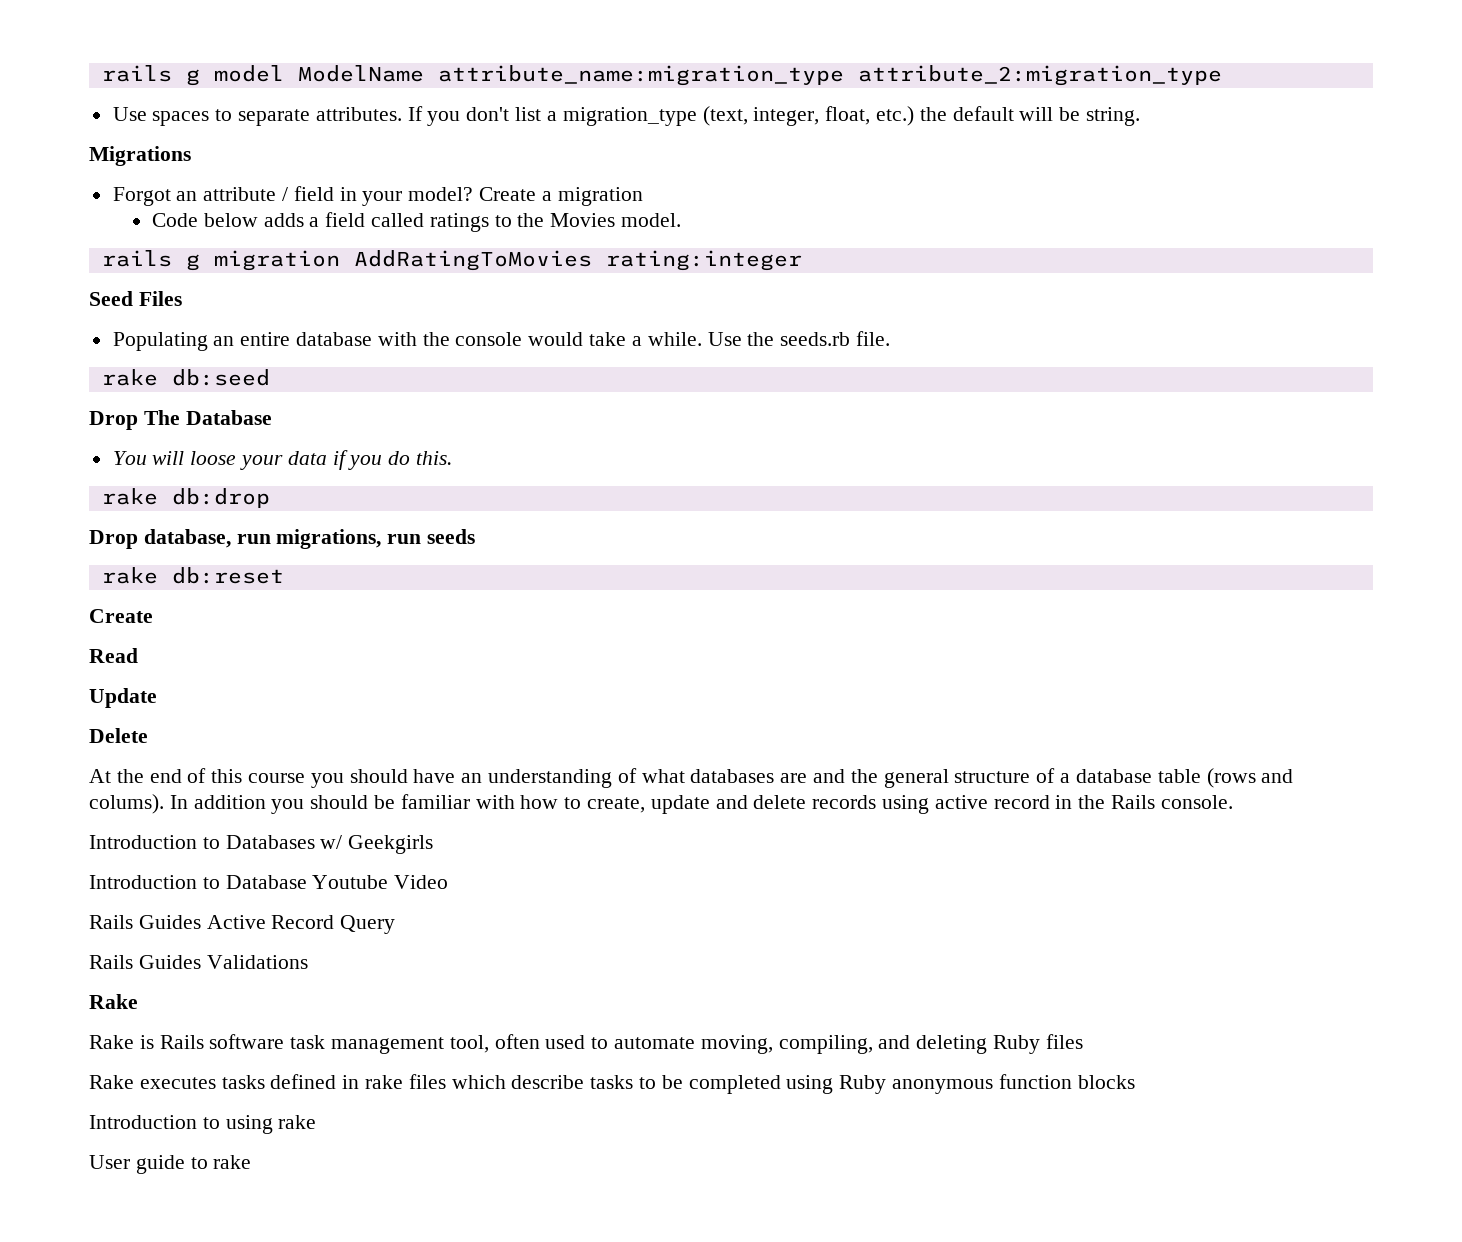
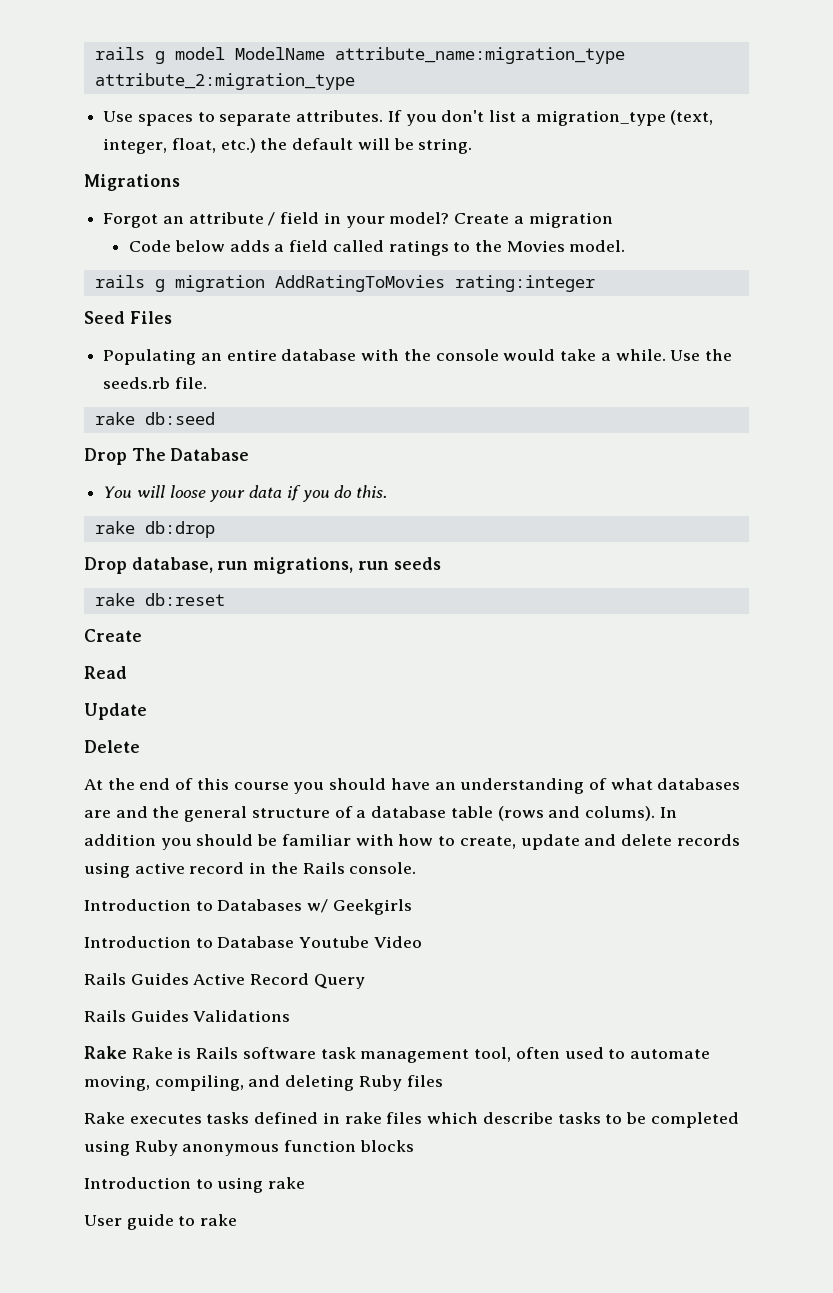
  Rails Guides Validations
- Rake
- Rake is Rails software task management tool, often used to automate moving, compiling, and deleting Ruby files
+ Rake Rake is Rails software task management tool, often used to automate moving, compiling, and deleting Ruby files

